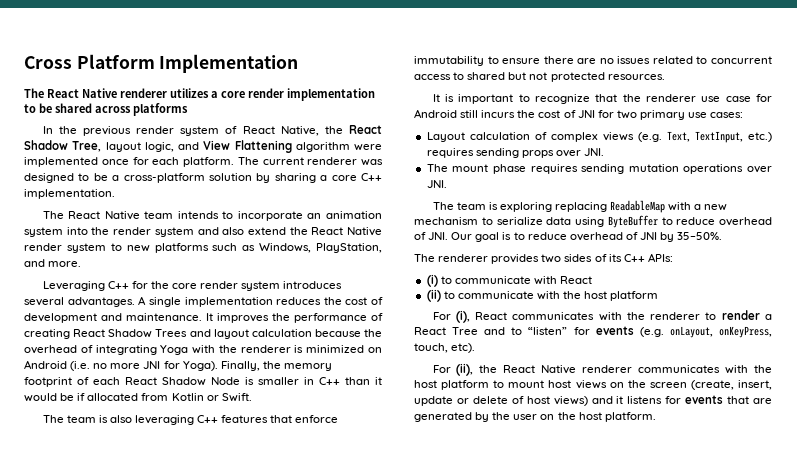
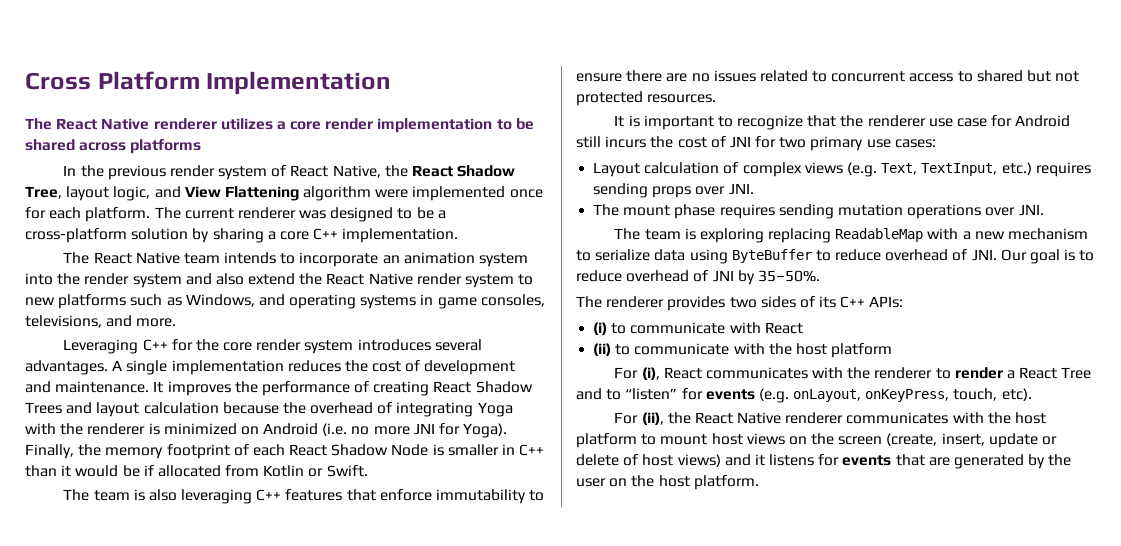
- The React Native team intends to incorporate an animation system into the render system and also extend the React Native render system to new platforms such as Windows, PlayStation, and more.
+ The React Native team intends to incorporate an animation system into the render system and also extend the React Native render system to new platforms such as Windows, and operating systems in game consoles, televisions, and more.

